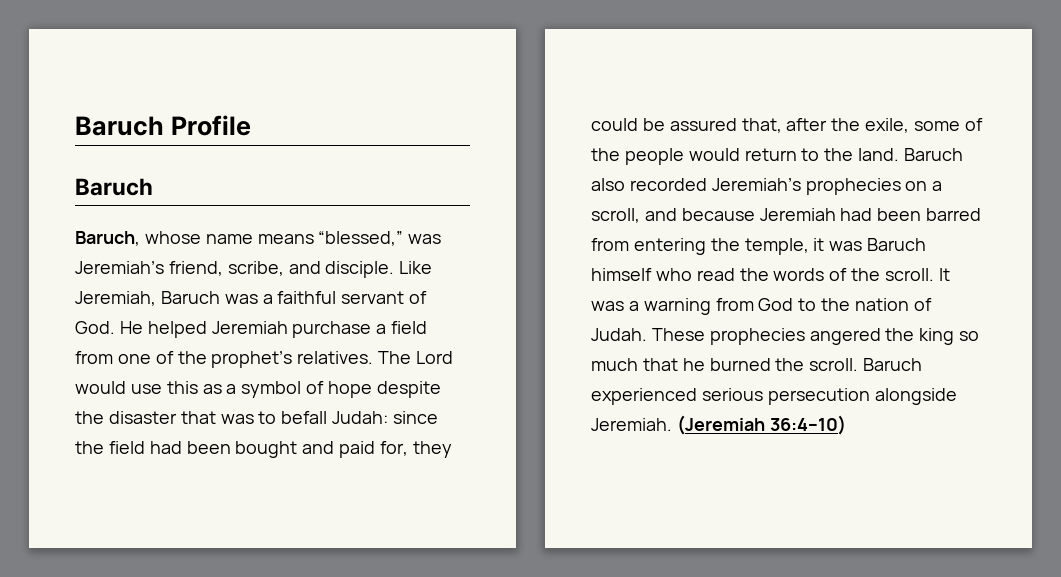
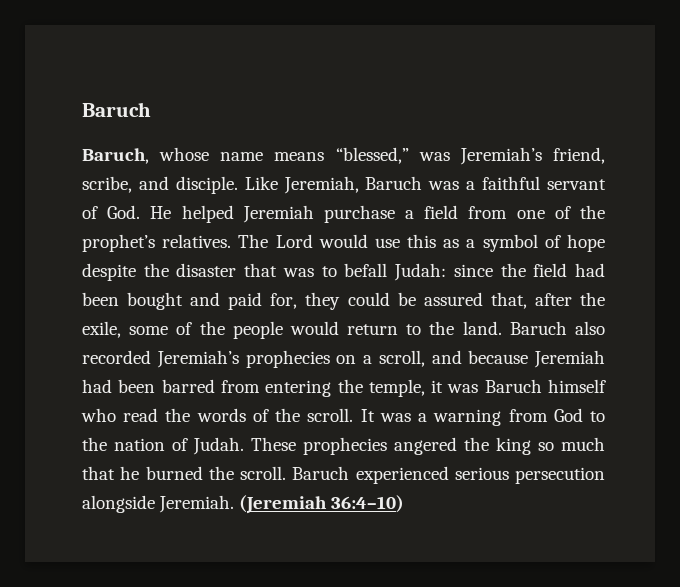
- Baruch Profile

